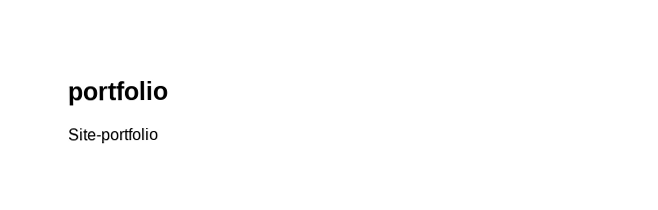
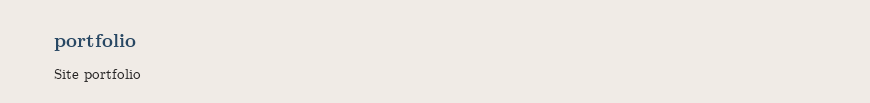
- Site-portfolio
+ Site portfolio

